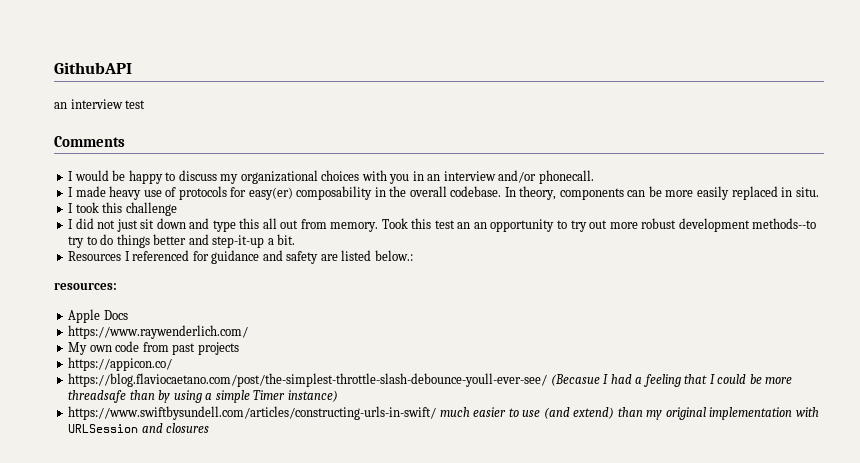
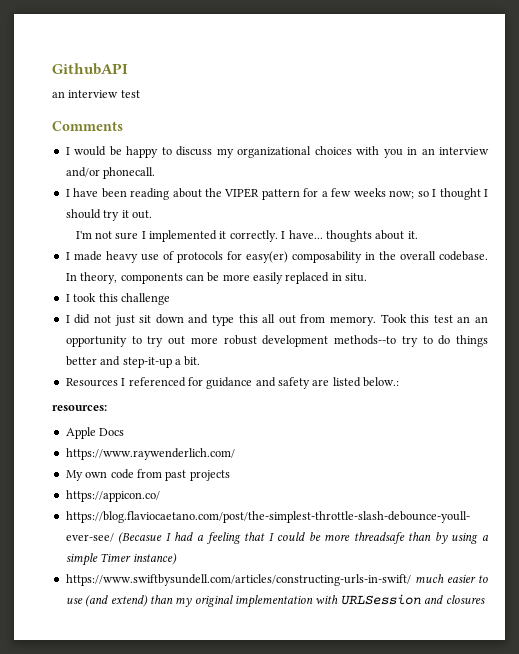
+ I have been reading about the VIPER pattern for a few weeks now; so I thought I should try it out.
+ I'm not sure I implemented it correctly. I have... thoughts about it.

